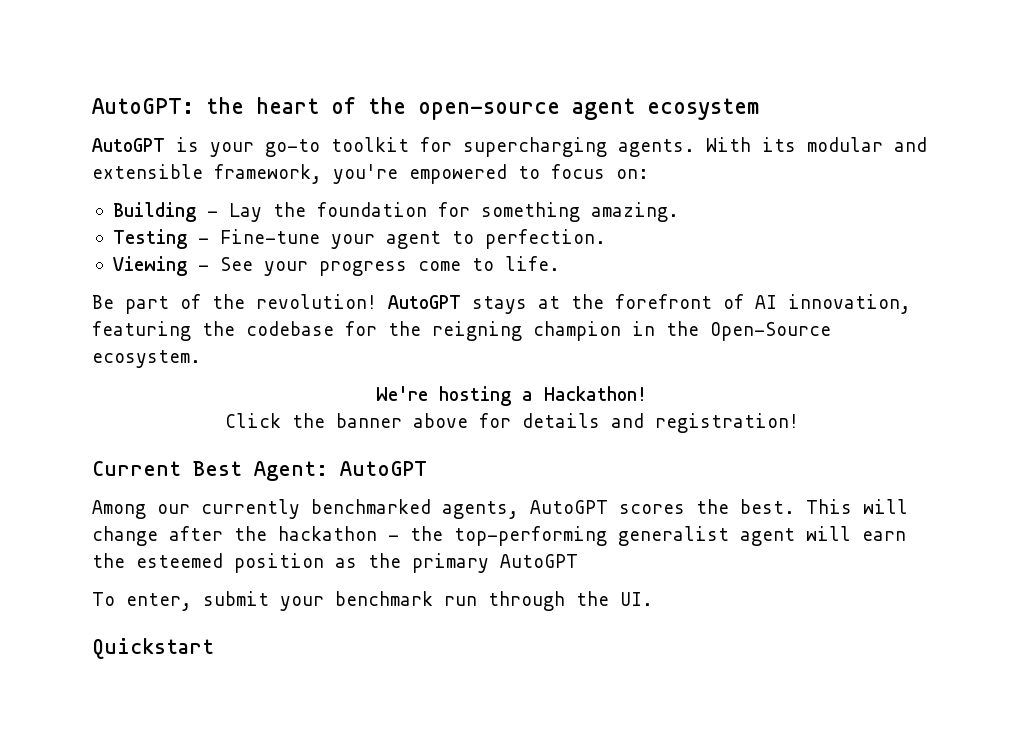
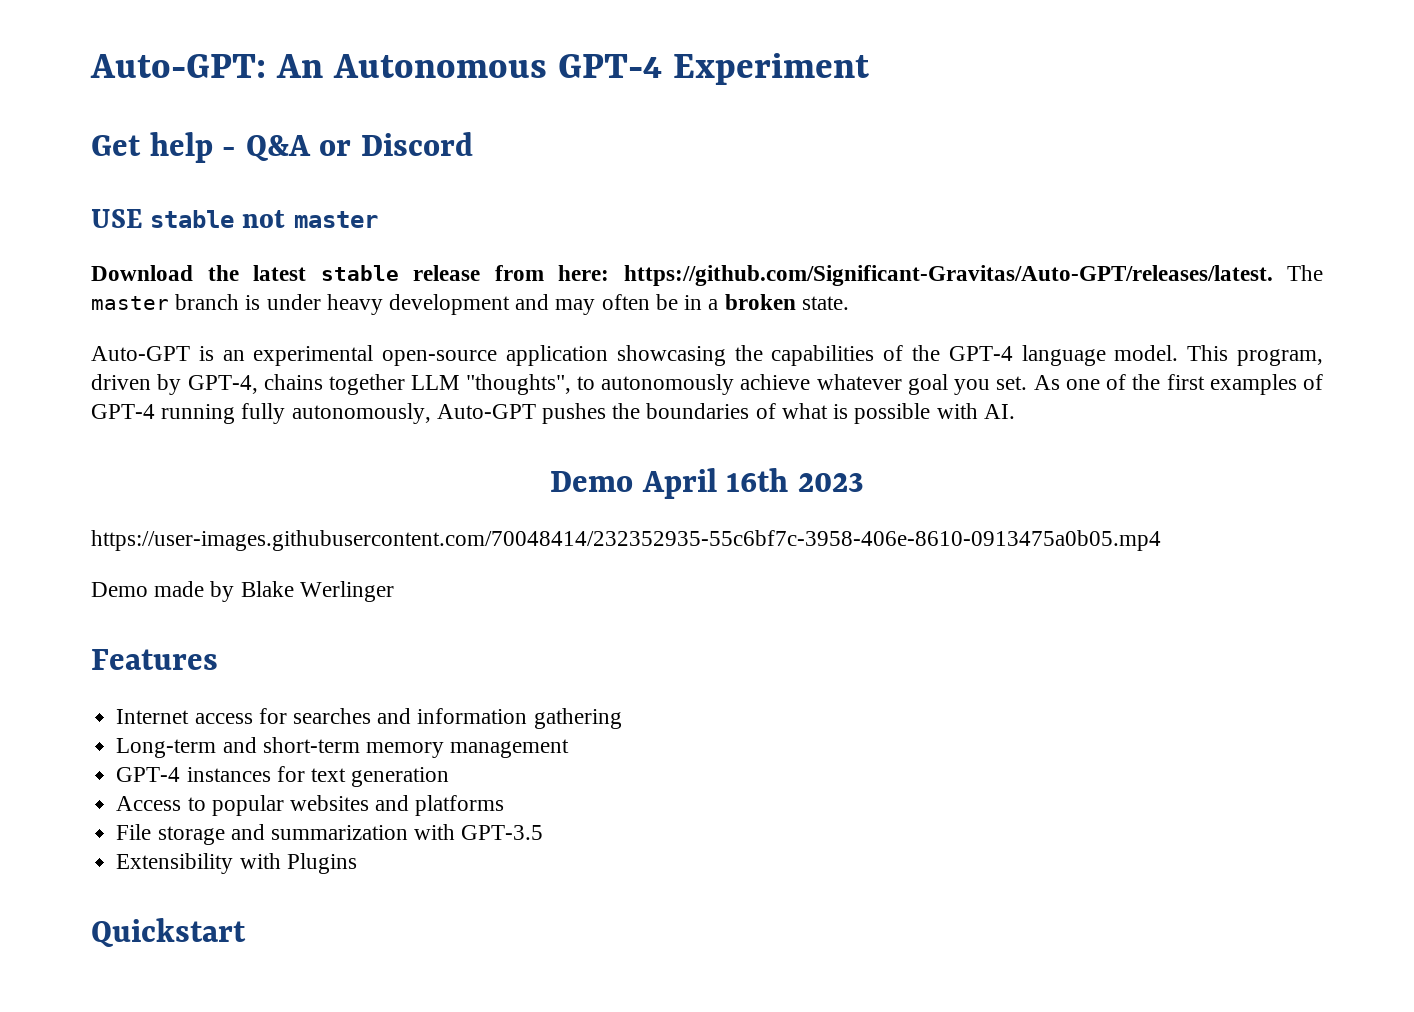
- AutoGPT: the heart of the open-source agent ecosystem
- AutoGPT is your go-to toolkit for supercharging agents. With its modular and extensible framework, you're empowered to focus on:
- Building - Lay the foundation for something amazing.
- Testing - Fine-tune your agent to perfection.
- Viewing - See your progress come to life.
- Be part of the revolution! AutoGPT stays at the forefront of AI innovation, featuring the codebase for the reigning champion in the Open-Source ecosystem.
- We're hosting a Hackathon!
- Click the banner above for details and registration!
- Current Best Agent: AutoGPT
- Among our currently benchmarked agents, AutoGPT scores the best. This will change after the hackathon - the top-performing generalist agent will earn the esteemed position as the primary AutoGPT
- To enter, submit your benchmark run through the UI.
+ Auto-GPT: An Autonomous GPT-4 Experiment
+ Get help - Q&A or Discord
+ USE stable not master
+ Download the latest stable release from here: https://github.com/Significant-Gravitas/Auto-GPT/releases/latest. The master branch is under heavy development and may often be in a broken state.
+ Auto-GPT is an experimental open-source application showcasing the capabilities of the GPT-4 language model. This program, driven by GPT-4, chains together LLM "thoughts", to autonomously achieve whatever goal you set. As one of the first examples of GPT-4 running fully autonomously, Auto-GPT pushes the boundaries of what is possible with AI.
+ Demo April 16th 2023
+ https://user-images.githubusercontent.com/70048414/232352935-55c6bf7c-3958-406e-8610-0913475a0b05.mp4
+ Demo made by Blake Werlinger
+ Features
+ Internet access for searches and information gathering
+ Long-term and short-term memory management
+ GPT-4 instances for text generation
+ Access to popular websites and platforms
+ File storage and summarization with GPT-3.5
+ Extensibility with Plugins

